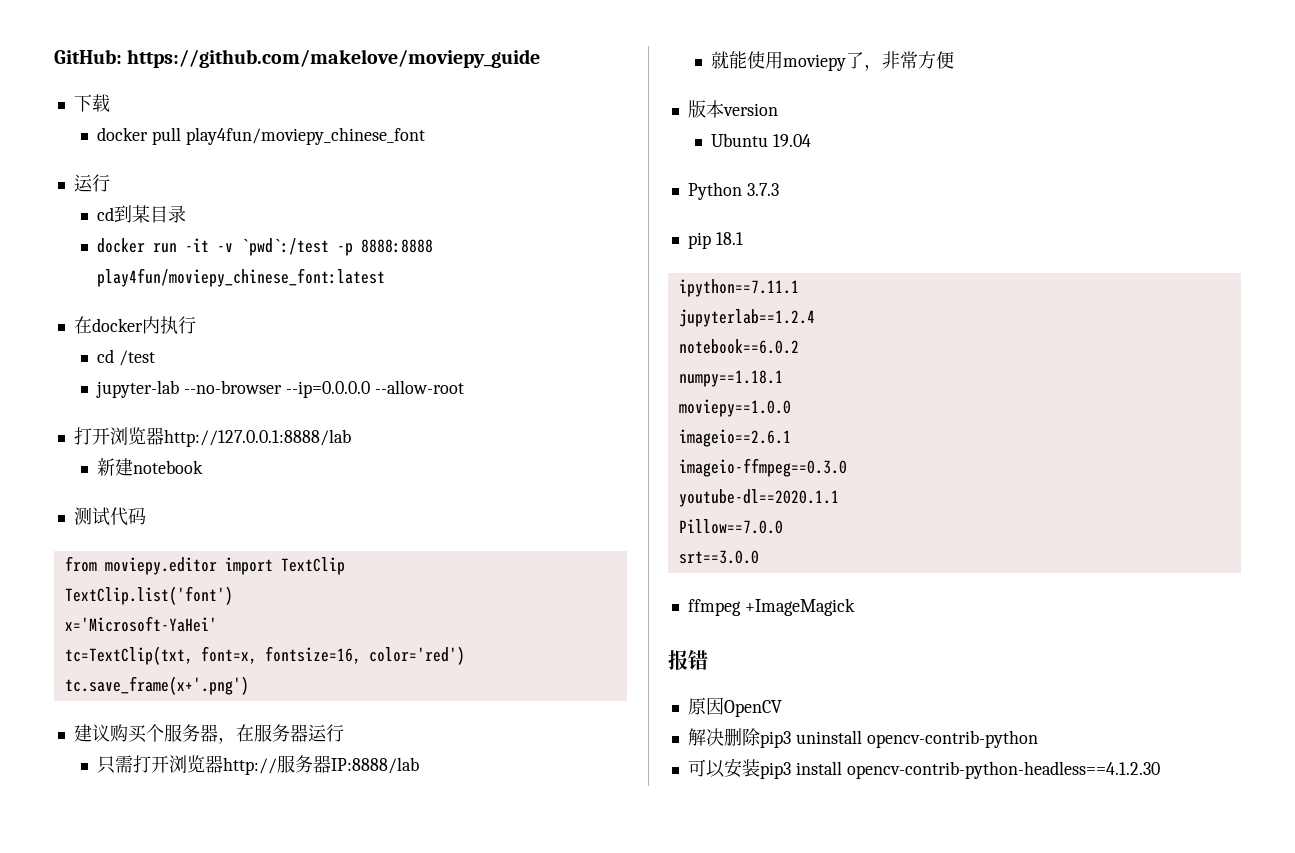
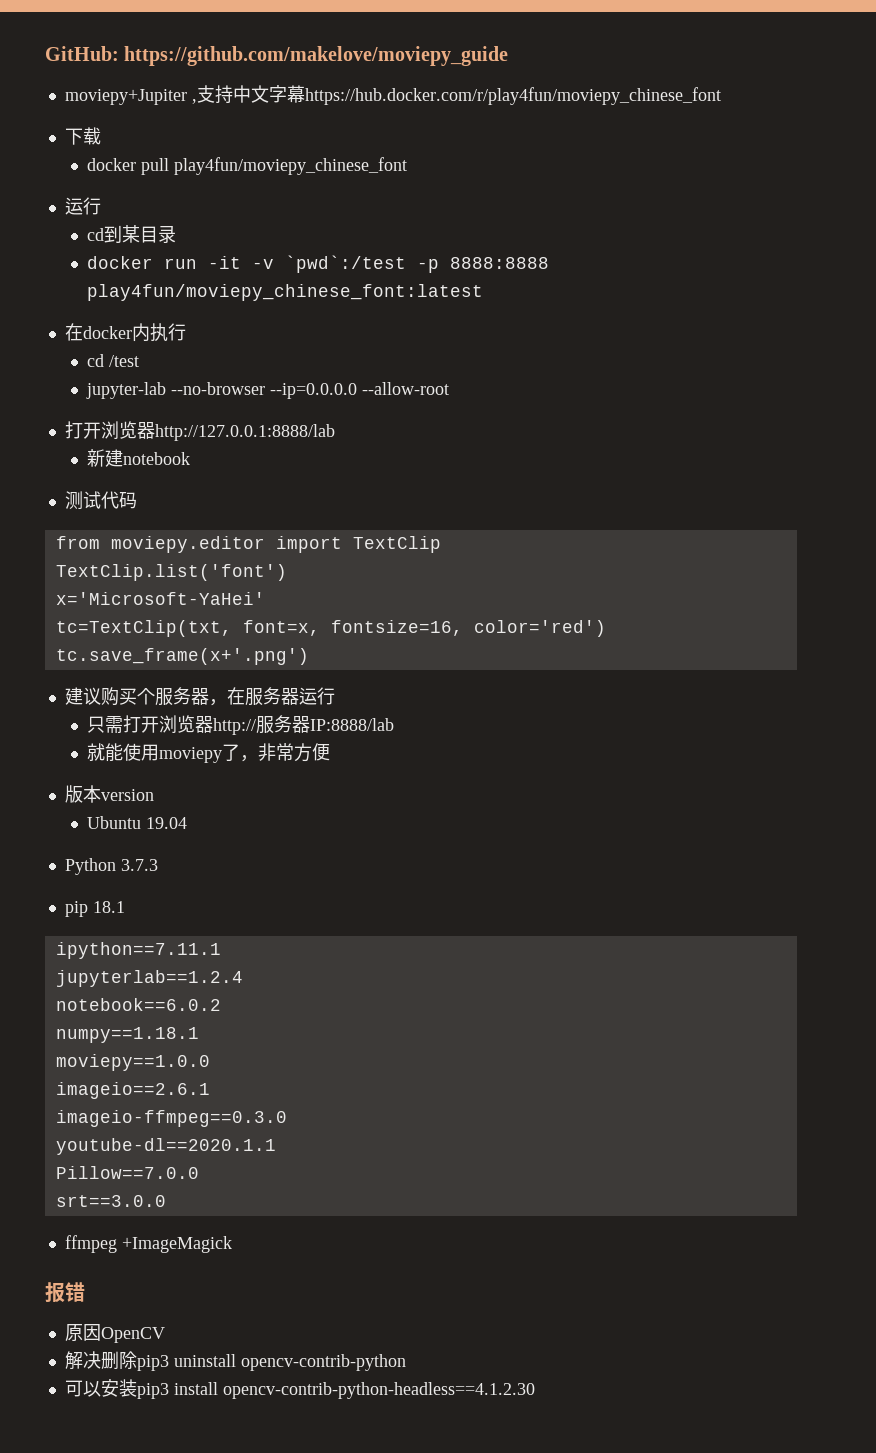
+ moviepy+Jupiter ,支持中文字幕https://hub.docker.com/r/play4fun/moviepy_chinese_font

